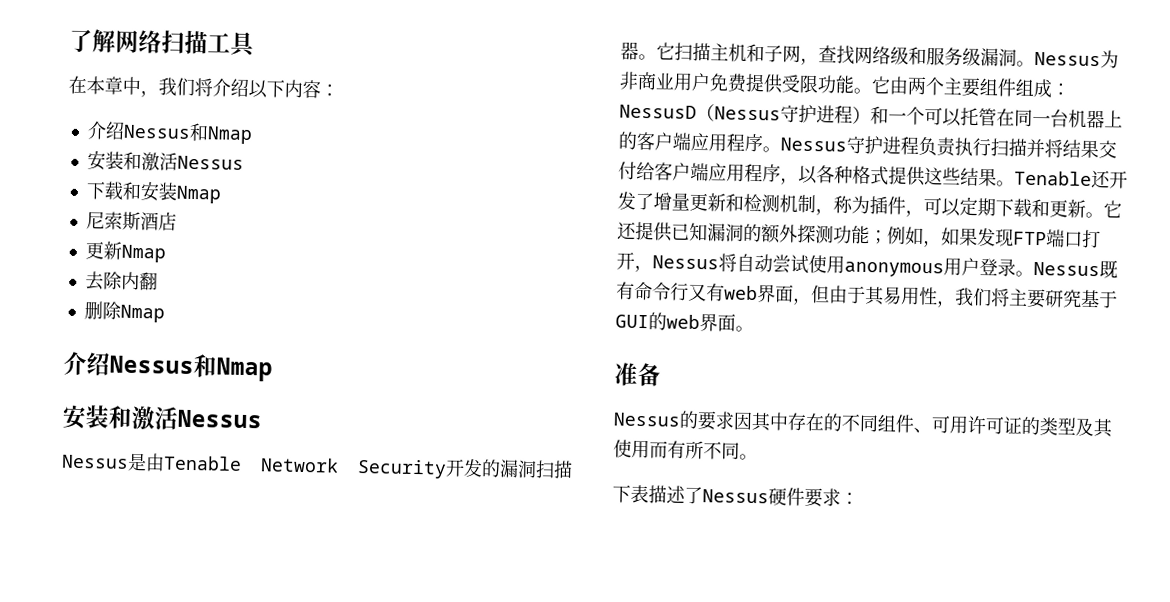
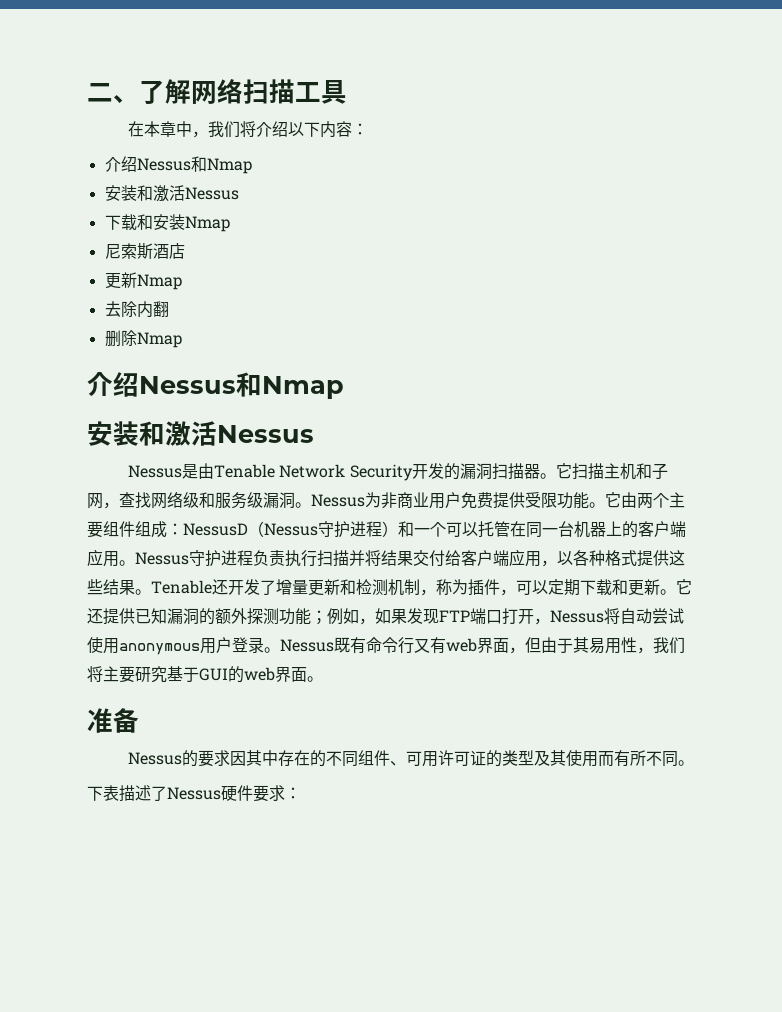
- 了解网络扫描工具
+ 二、了解网络扫描工具
- 它由两个主要组件组成：NessusD（Nessus守护进程）和一个可以托管在同一台机器上的客户端应用程序。
+ 它由两个主要组件组成：NessusD（Nessus守护进程）和一个可以托管在同一台机器上的客户端应用。
- Nessus守护进程负责执行扫描并将结果交付给客户端应用程序，以各种格式提供这些结果。
+ Nessus守护进程负责执行扫描并将结果交付给客户端应用，以各种格式提供这些结果。

